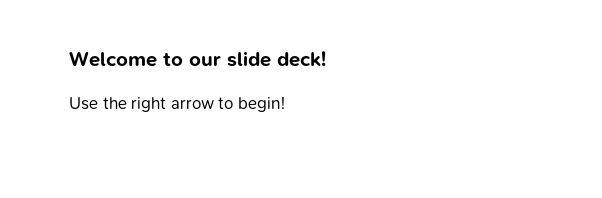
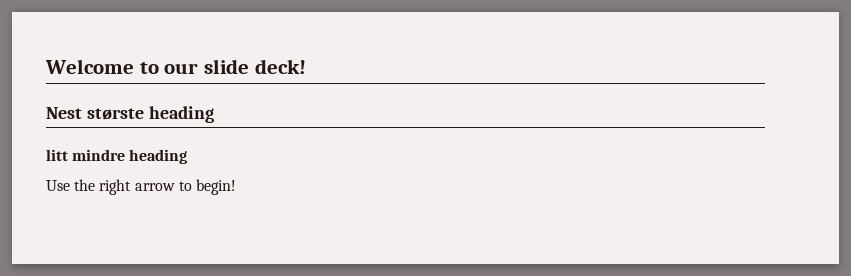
+ Nest største heading
+ litt mindre heading

